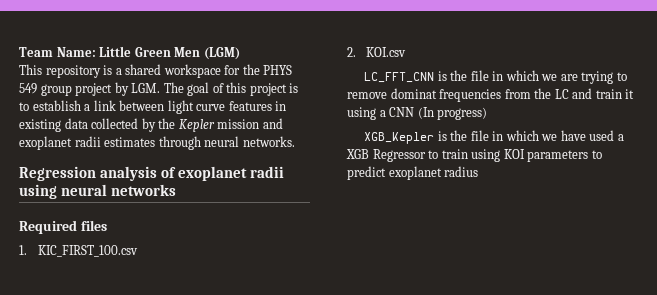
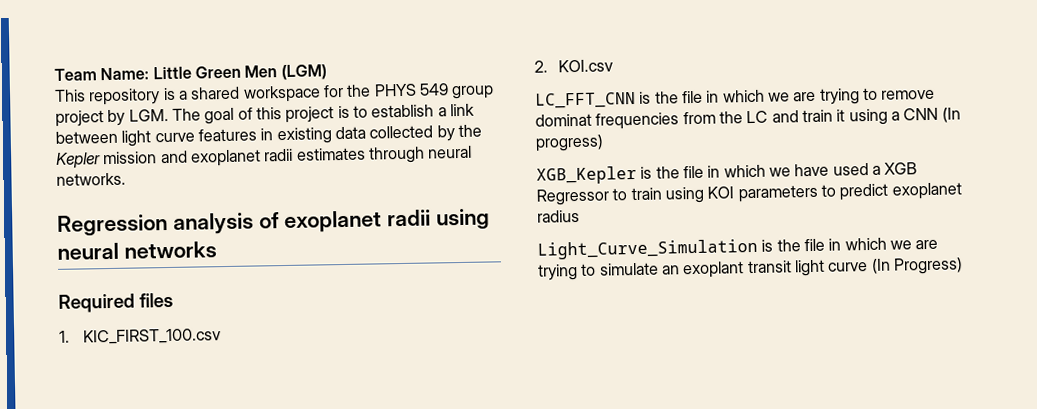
+ Light_Curve_Simulation is the file in which we are trying to simulate an exoplant transit light curve (In Progress)

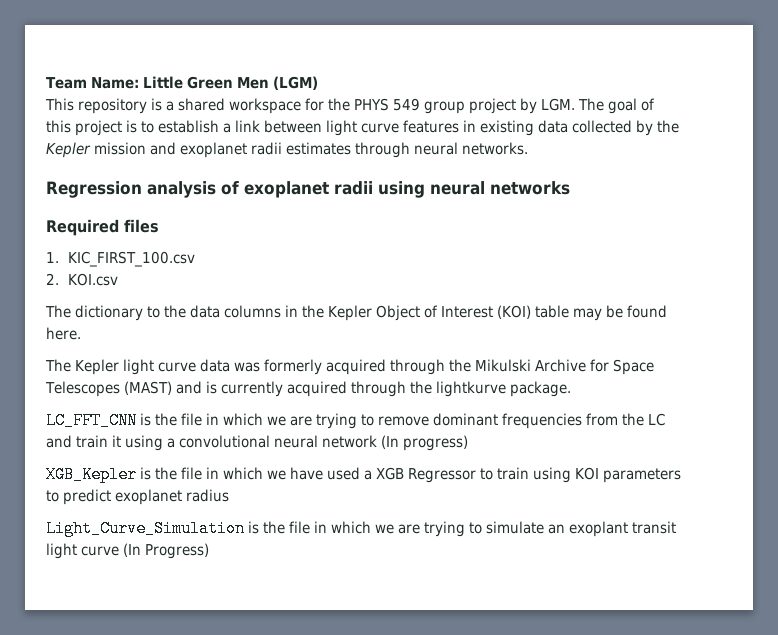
+ The dictionary to the data columns in the Kepler Object of Interest (KOI) table may be found here.
+ The Kepler light curve data was formerly acquired through the Mikulski Archive for Space Telescopes (MAST) and is currently acquired through the lightkurve package.
- LC_FFT_CNN is the file in which we are trying to remove dominat frequencies from the LC and train it using a CNN (In progress)
+ LC_FFT_CNN is the file in which we are trying to remove dominant frequencies from the LC and train it using a convolutional neural network (In progress)

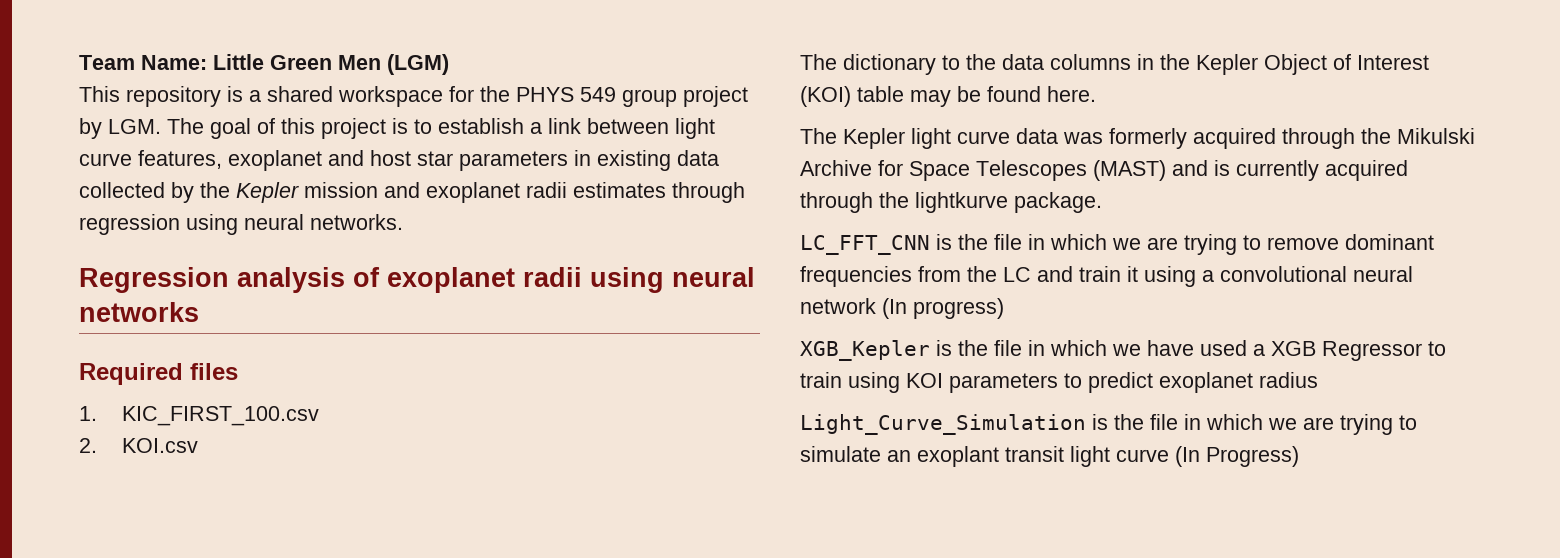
- This repository is a shared workspace for the PHYS 549 group project by LGM. The goal of this project is to establish a link between light curve features in existing data collected by the Kepler mission and exoplanet radii estimates through neural networks.
+ This repository is a shared workspace for the PHYS 549 group project by LGM. The goal of this project is to establish a link between light curve features, exoplanet and host star parameters in existing data collected by the Kepler mission and exoplanet radii estimates through regression using neural networks.

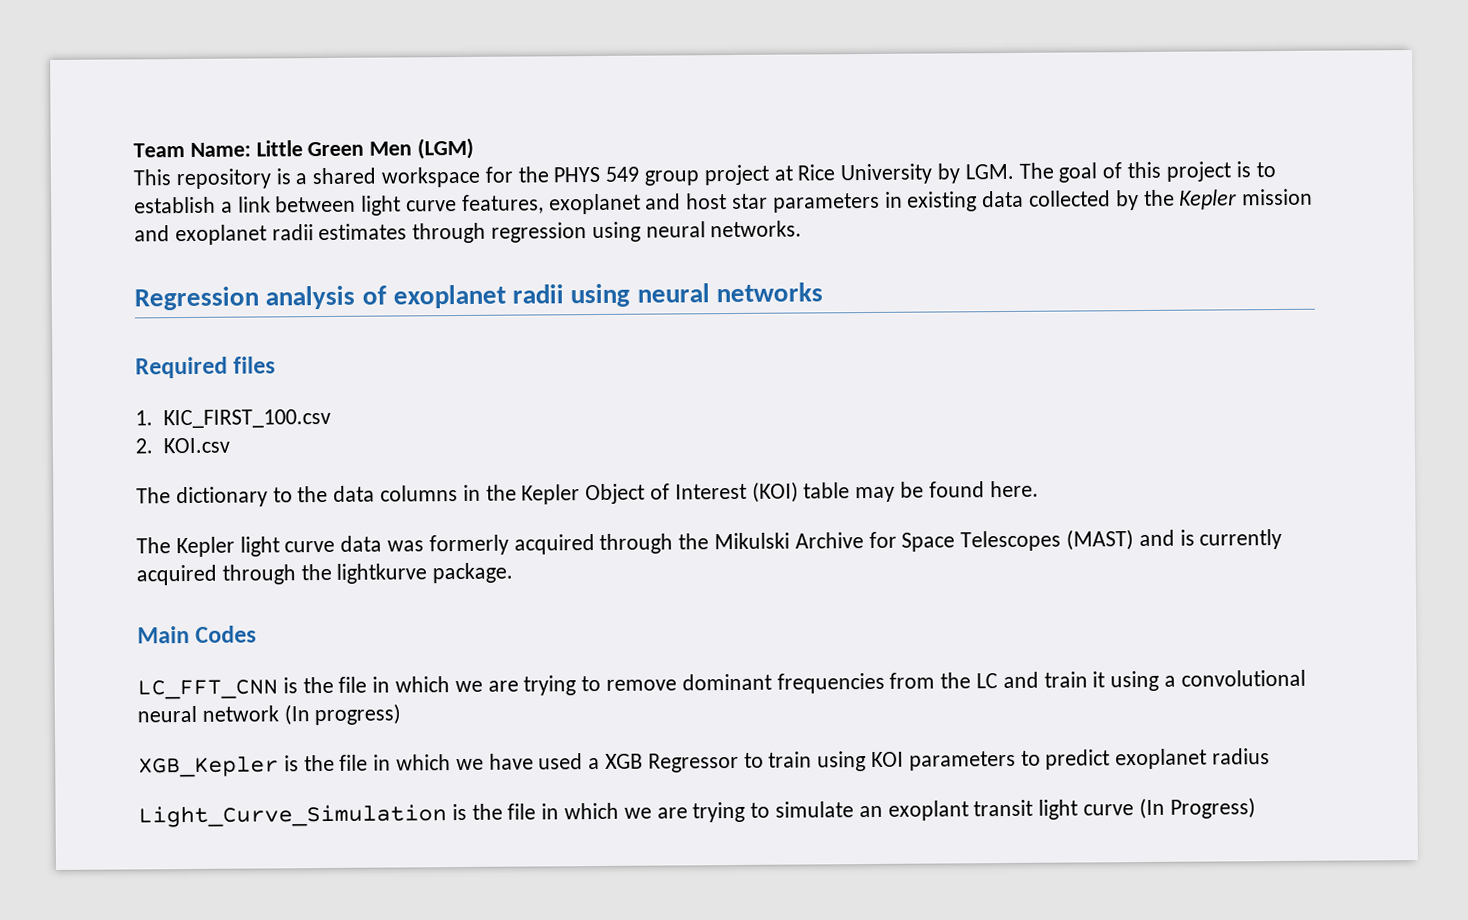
- This repository is a shared workspace for the PHYS 549 group project by LGM. The goal of this project is to establish a link between light curve features, exoplanet and host star parameters in existing data collected by the Kepler mission and exoplanet radii estimates through regression using neural networks.
+ This repository is a shared workspace for the PHYS 549 group project at Rice University by LGM. The goal of this project is to establish a link between light curve features, exoplanet and host star parameters in existing data collected by the Kepler mission and exoplanet radii estimates through regression using neural networks.
+ Main Codes

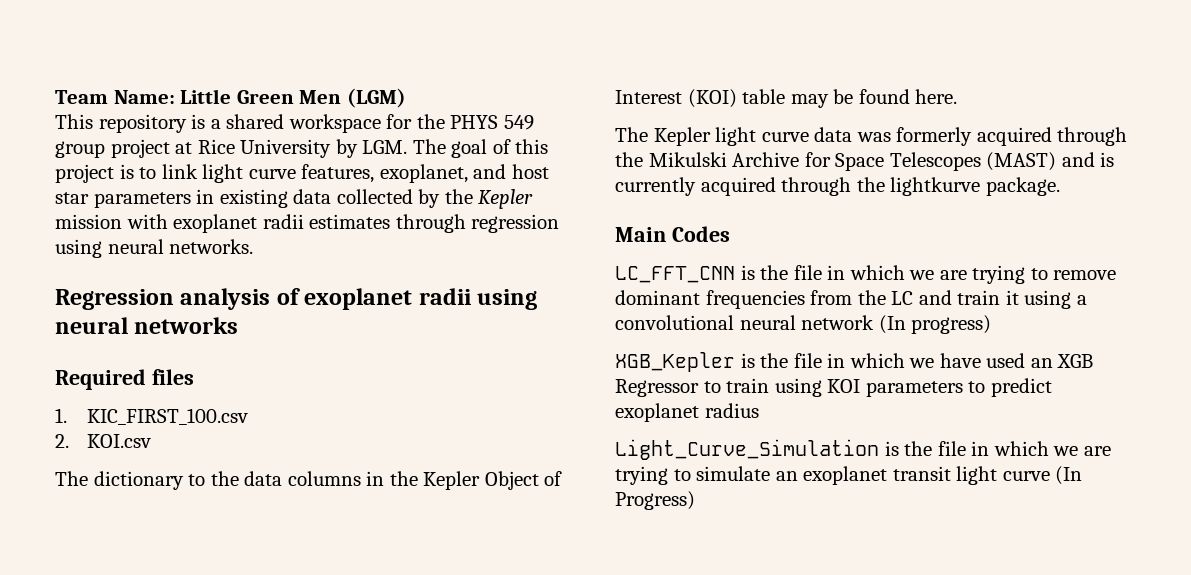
- This repository is a shared workspace for the PHYS 549 group project at Rice University by LGM. The goal of this project is to establish a link between light curve features, exoplanet and host star parameters in existing data collected by the Kepler mission and exoplanet radii estimates through regression using neural networks.
+ This repository is a shared workspace for the PHYS 549 group project at Rice University by LGM. The goal of this project is to link light curve features, exoplanet, and host star parameters in existing data collected by the Kepler mission with exoplanet radii estimates through regression using neural networks.
- XGB_Kepler is the file in which we have used a XGB Regressor to train using KOI parameters to predict exoplanet radius
+ XGB_Kepler is the file in which we have used an XGB Regressor to train using KOI parameters to predict exoplanet radius
- Light_Curve_Simulation is the file in which we are trying to simulate an exoplant transit light curve (In Progress)
+ Light_Curve_Simulation is the file in which we are trying to simulate an exoplanet transit light curve (In Progress)

